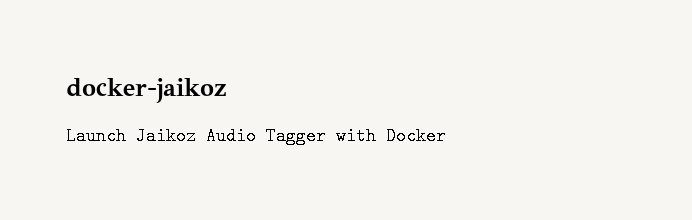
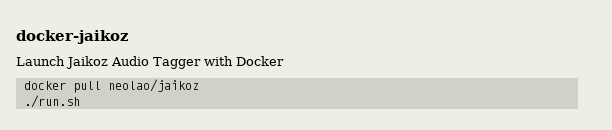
+ docker pull neolao/jaikoz
+ ./run.sh

